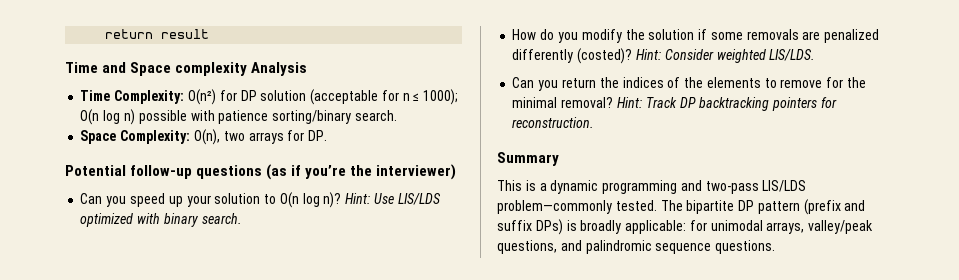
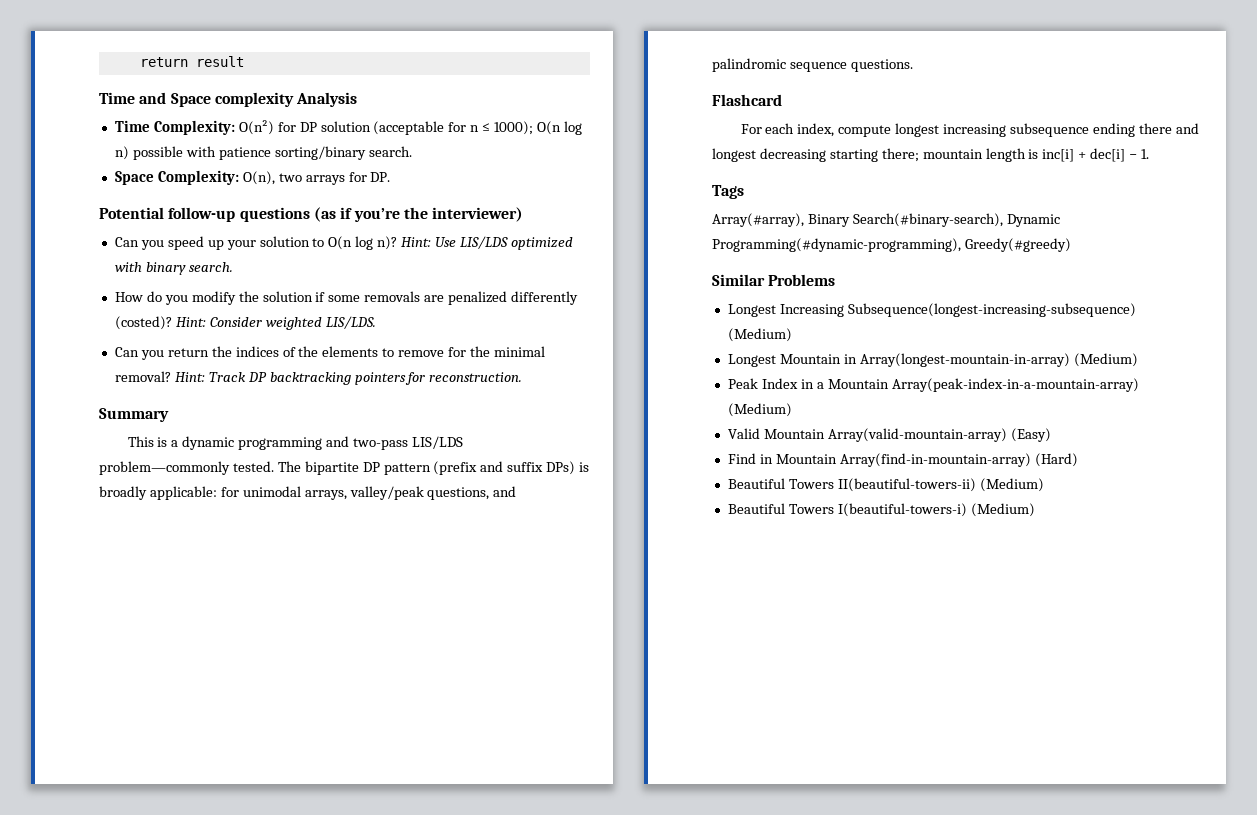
+ Flashcard
+ For each index, compute longest increasing subsequence ending there and longest decreasing starting there; mountain length is inc[i] + dec[i] − 1.
+ Tags
+ Array(#array), Binary Search(#binary-search), Dynamic Programming(#dynamic-programming), Greedy(#greedy)
+ Similar Problems
+ Longest Increasing Subsequence(longest-increasing-subsequence) (Medium)
+ Longest Mountain in Array(longest-mountain-in-array) (Medium)
+ Peak Index in a Mountain Array(peak-index-in-a-mountain-array) (Medium)
+ Valid Mountain Array(valid-mountain-array) (Easy)
+ Find in Mountain Array(find-in-mountain-array) (Hard)
+ Beautiful Towers II(beautiful-towers-ii) (Medium)
+ Beautiful Towers I(beautiful-towers-i) (Medium)

